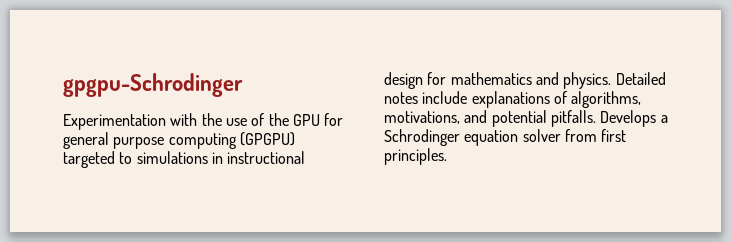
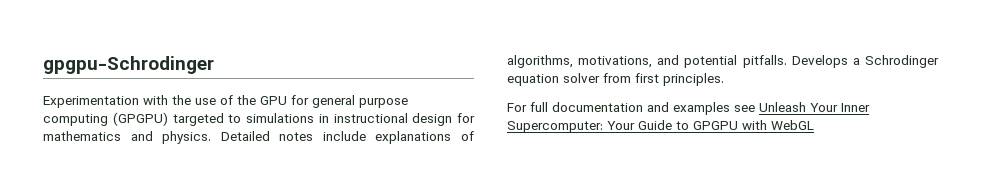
+ For full documentation and examples see Unleash Your Inner Supercomputer: Your Guide to GPGPU with WebGL

